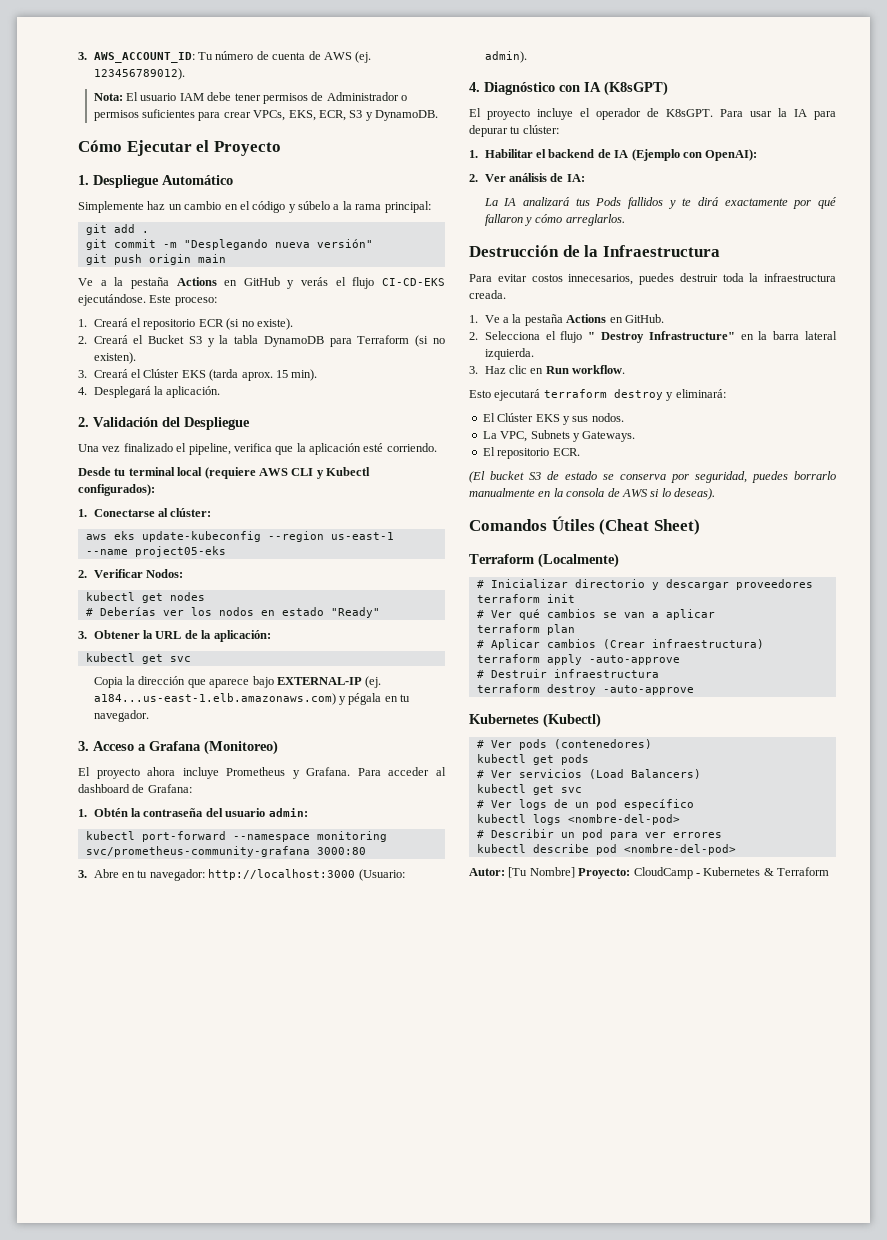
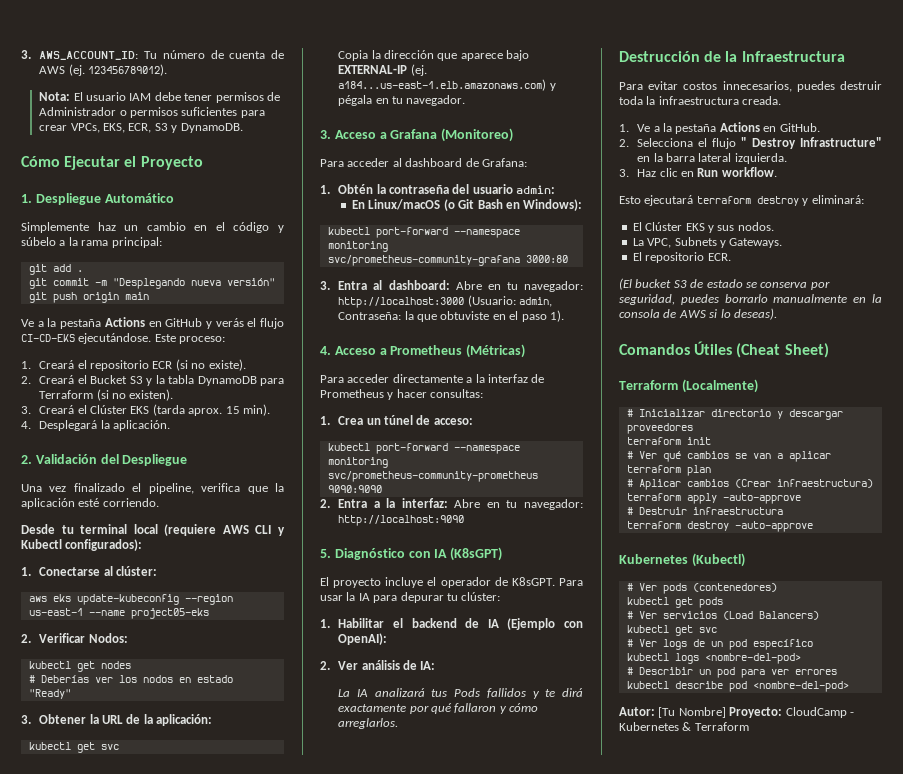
- El proyecto ahora incluye Prometheus y Grafana.
+ En Linux/macOS (o Git Bash en Windows):
- 3. Abre en tu navegador: http://localhost:3000 (Usuario: admin).
- 4. Diagnóstico con IA (K8sGPT)
+ 3. Entra al dashboard: Abre en tu navegador: http://localhost:3000 (Usuario: admin, Contraseña: la que obtuviste en el paso 1).
+ 4. Acceso a Prometheus (Métricas)
+ Para acceder directamente a la interfaz de Prometheus y hacer consultas:
+ 1. Crea un túnel de acceso:
+ kubectl port-forward --namespace monitoring svc/prometheus-community-prometheus 9090:9090
+ 2. Entra a la interfaz: Abre en tu navegador: http://localhost:9090
+ 5. Diagnóstico con IA (K8sGPT)

